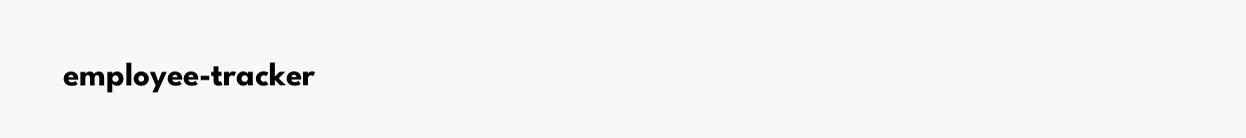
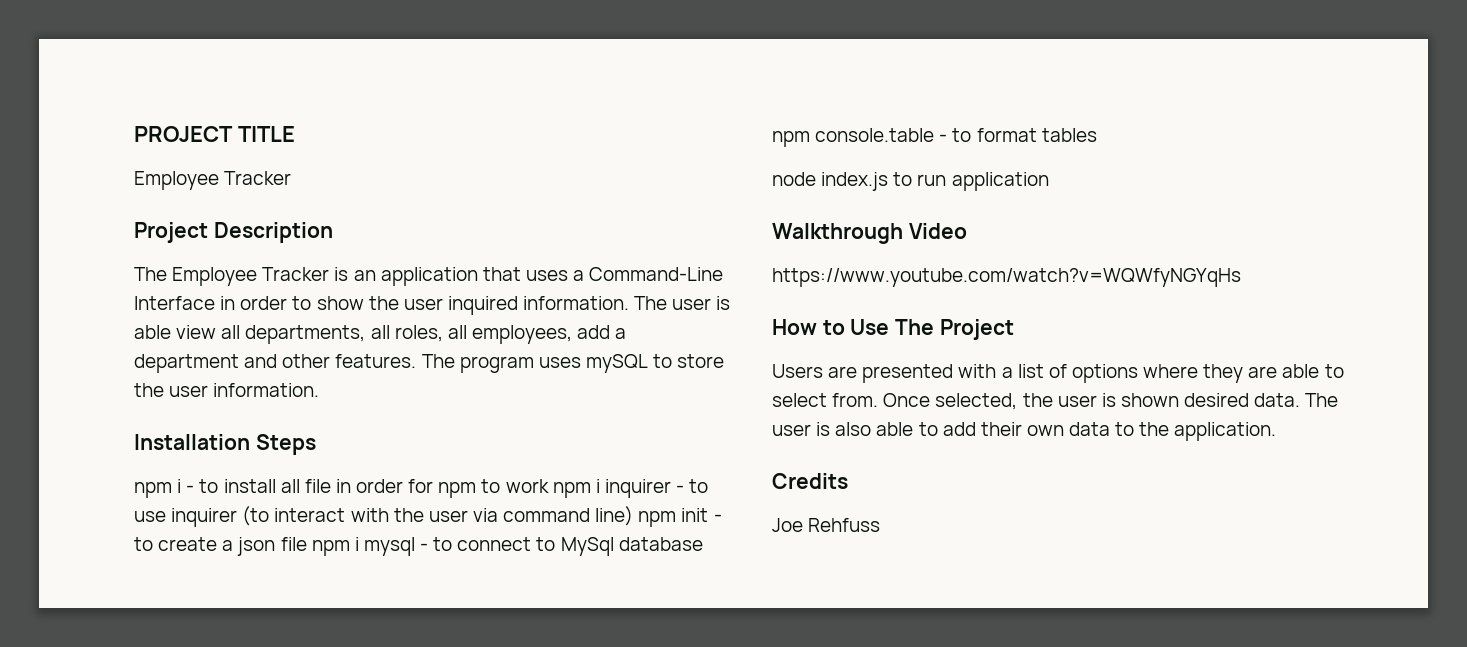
- employee-tracker
+ PROJECT TITLE
+ Employee Tracker
+ Project Description
+ The Employee Tracker is an application that uses a Command-Line Interface in order to show the user inquired information. The user is able view all departments, all roles, all employees, add a department and other features. The program uses mySQL to store the user information.
+ Installation Steps
+ npm i - to install all file in order for npm to work npm i inquirer - to use inquirer (to interact with the user via command line) npm init - to create a json file npm i mysql - to connect to MySql database npm console.table - to format tables
+ node index.js to run application
+ Walkthrough Video
+ https://www.youtube.com/watch?v=WQWfyNGYqHs
+ How to Use The Project
+ Users are presented with a list of options where they are able to select from. Once selected, the user is shown desired data. The user is also able to add their own data to the application.
+ Credits
+ Joe Rehfuss

